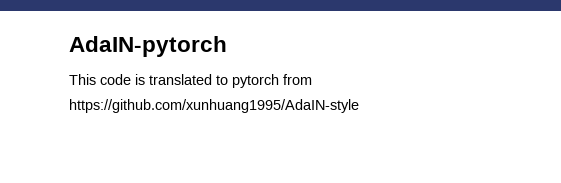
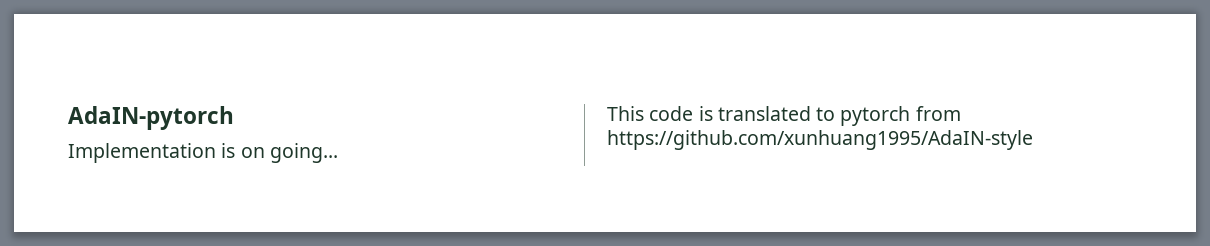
+ Implementation is on going...

